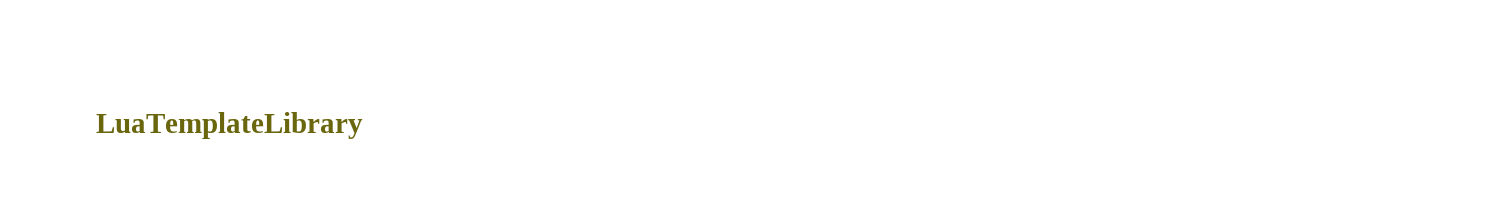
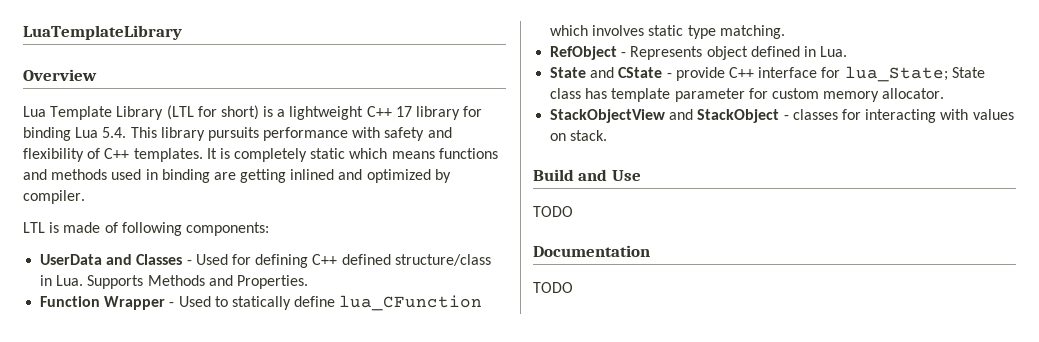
+ Overview
+ Lua Template Library (LTL for short) is a lightweight C++ 17 library for binding Lua 5.4. This library pursuits performance with safety and flexibility of C++ templates. It is completely static which means functions and methods used in binding are getting inlined and optimized by compiler.
+ LTL is made of following components:
+ UserData and Classes - Used for defining C++ defined structure/class in Lua. Supports Methods and Properties.
+ Function Wrapper - Used to statically define lua_CFunction which involves static type matching.
+ RefObject - Represents object defined in Lua.
+ State and CState - provide C++ interface for lua_State; State class has template parameter for custom memory allocator.
+ StackObjectView and StackObject - classes for interacting with values on stack.
+ Build and Use
+ TODO
+ Documentation
+ TODO

